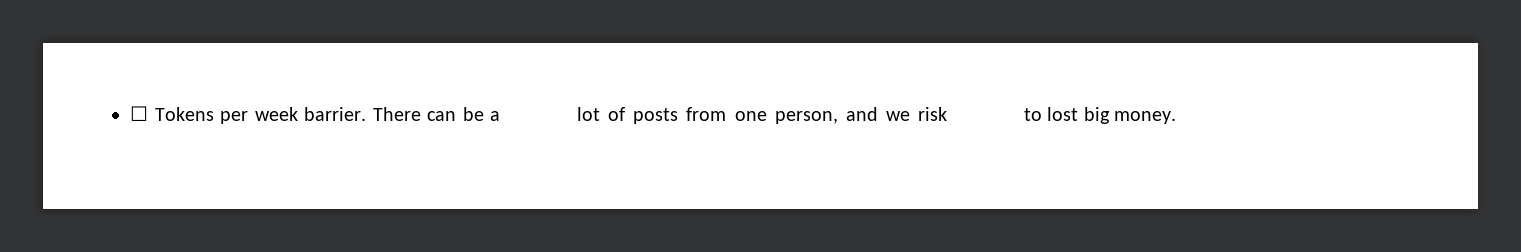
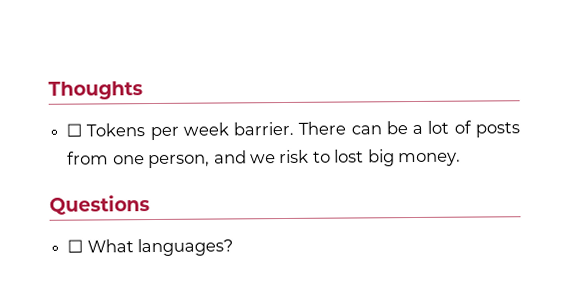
+ Thoughts
+ Questions
+ ☐ What languages?

